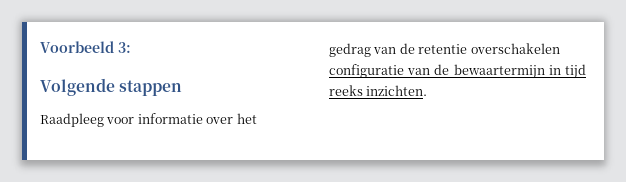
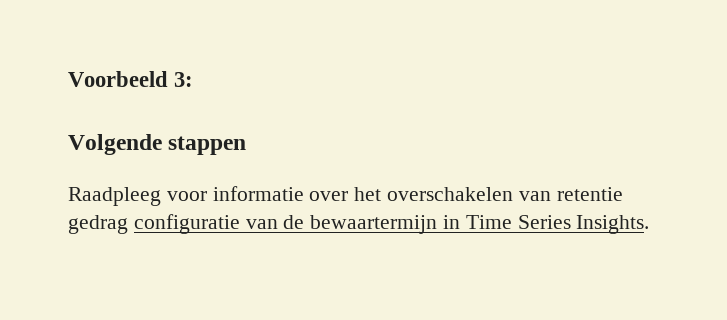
- Raadpleeg voor informatie over het gedrag van de retentie overschakelen configuratie van de bewaartermijn in tijd reeks inzichten.
+ Raadpleeg voor informatie over het overschakelen van retentie gedrag configuratie van de bewaartermijn in Time Series Insights.

